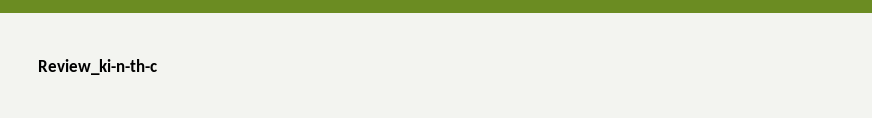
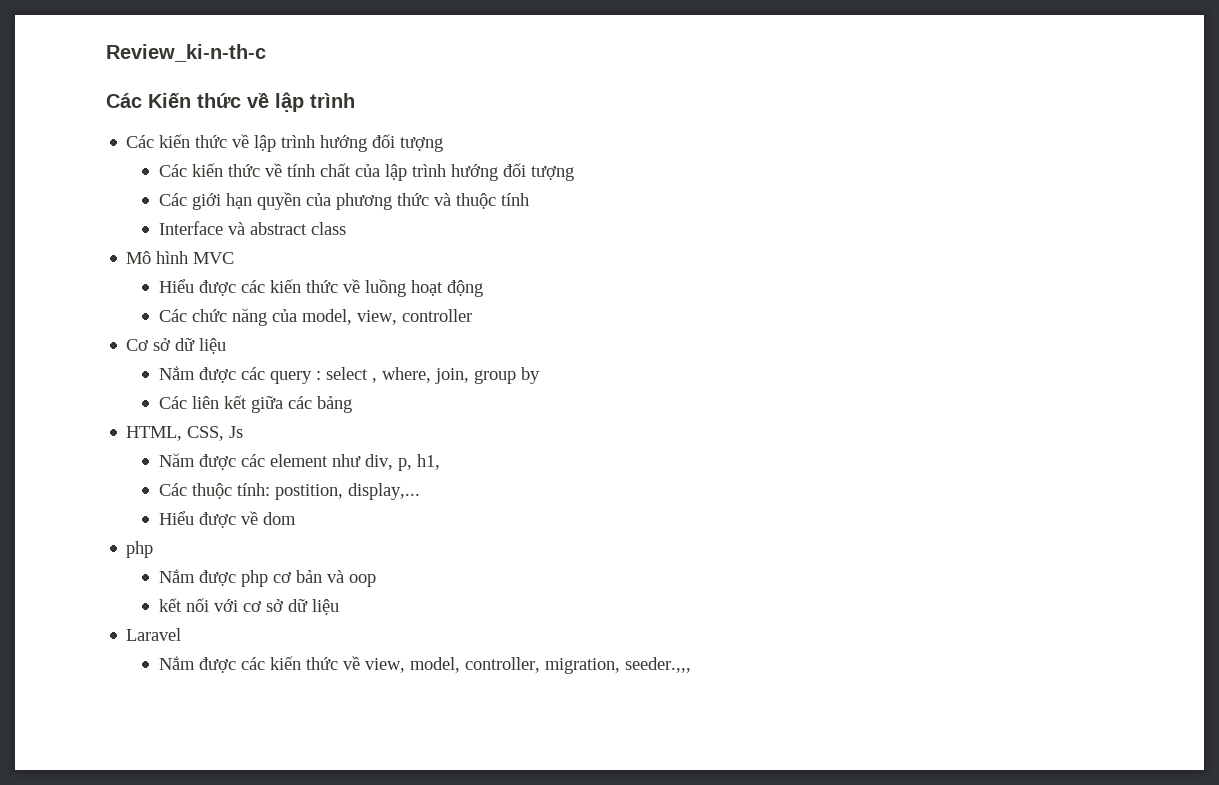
+ Các Kiến thức về lập trình
+ Các kiến thức về lập trình hướng đối tượng
+ Các kiến thức về tính chất của lập trình hướng đối tượng
+ Các giới hạn quyền của phương thức và thuộc tính
+ Interface và abstract class
+ Mô hình MVC
+ Hiểu được các kiến thức về luồng hoạt động
+ Các chức năng của model, view, controller
+ Cơ sở dữ liệu
+ Nắm được các query : select , where, join, group by
+ Các liên kết giữa các bảng
+ HTML, CSS, Js
+ Năm được các element như div, p, h1,
+ Các thuộc tính: postition, display,...
+ Hiểu được về dom
+ php
+ Nắm được php cơ bản và oop
+ kết nối với cơ sở dữ liệu
+ Laravel
+ Nắm được các kiến thức về view, model, controller, migration, seeder.,,,

